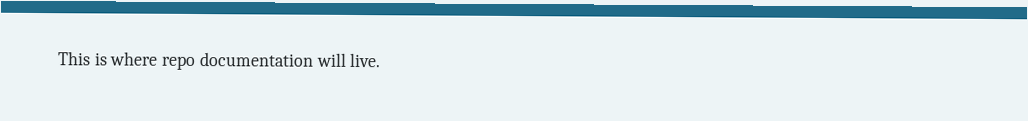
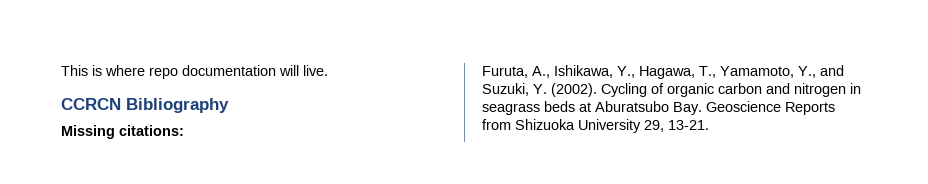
+ CCRCN Bibliography
+ Missing citations:
+ Furuta, A., Ishikawa, Y., Hagawa, T., Yamamoto, Y., and Suzuki, Y. (2002). Cycling of organic carbon and nitrogen in seagrass beds at Aburatsubo Bay. Geoscience Reports from Shizuoka University 29, 13-21.

